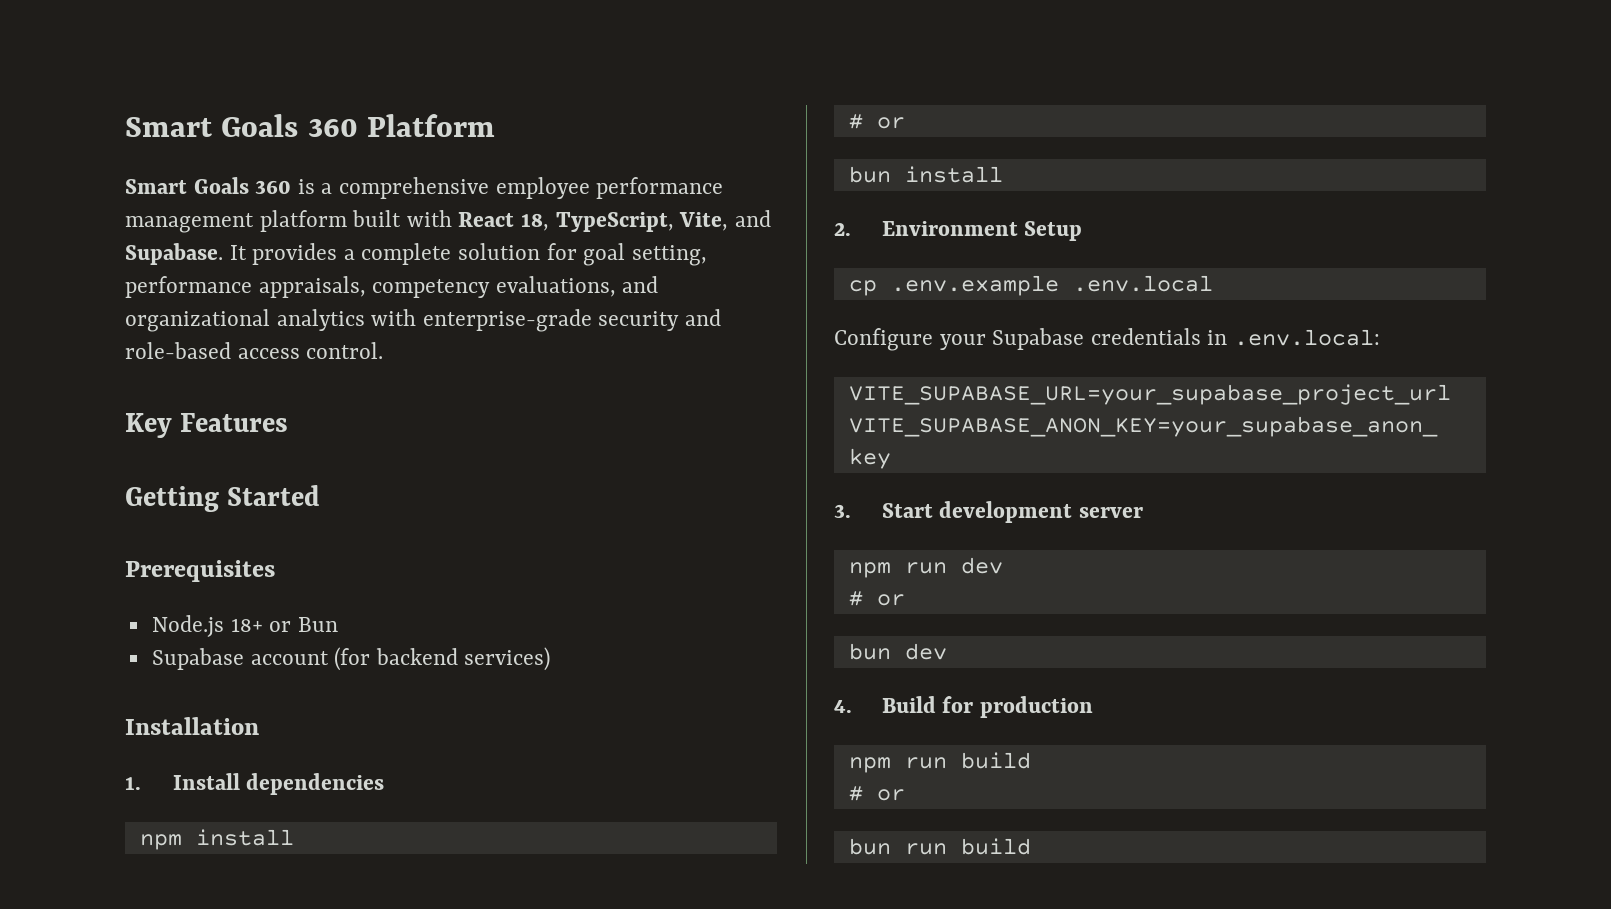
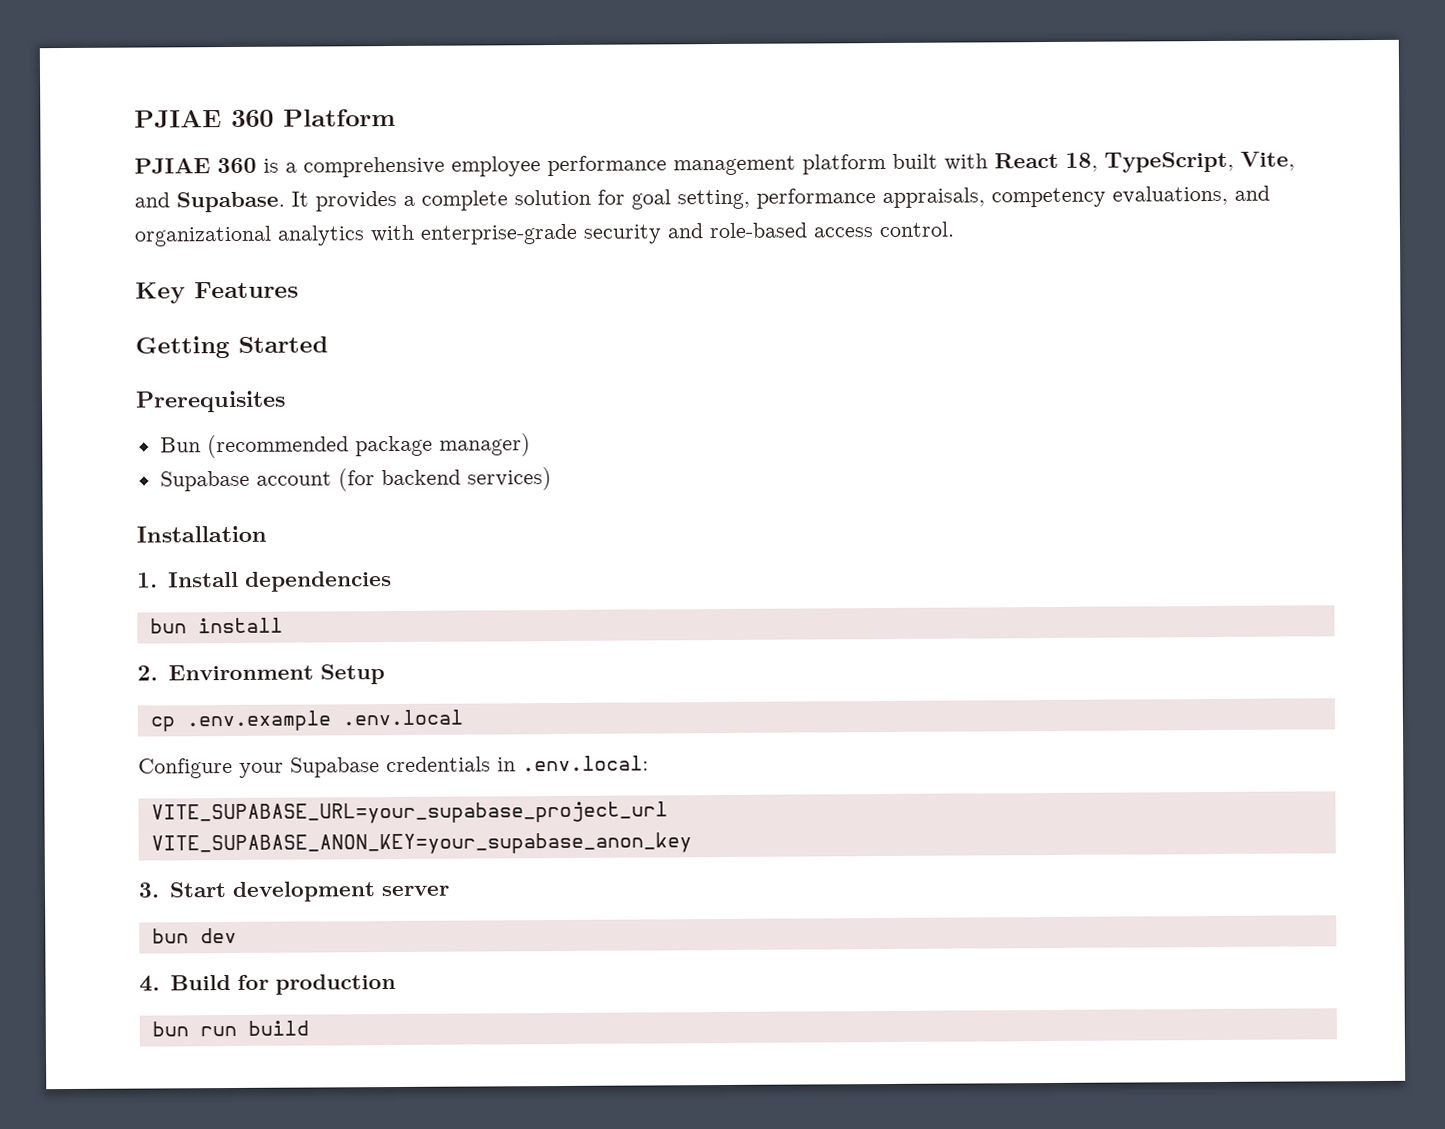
- Smart Goals 360 Platform
+ PJIAE 360 Platform
- Smart Goals 360 is a comprehensive employee performance management platform built with React 18, TypeScript, Vite, and Supabase.
+ PJIAE 360 is a comprehensive employee performance management platform built with React 18, TypeScript, Vite, and Supabase.
- Node.js 18+ or Bun
+ Bun (recommended package manager)
- npm install
- # or
- npm run dev
- # or
- npm run build
- # or

